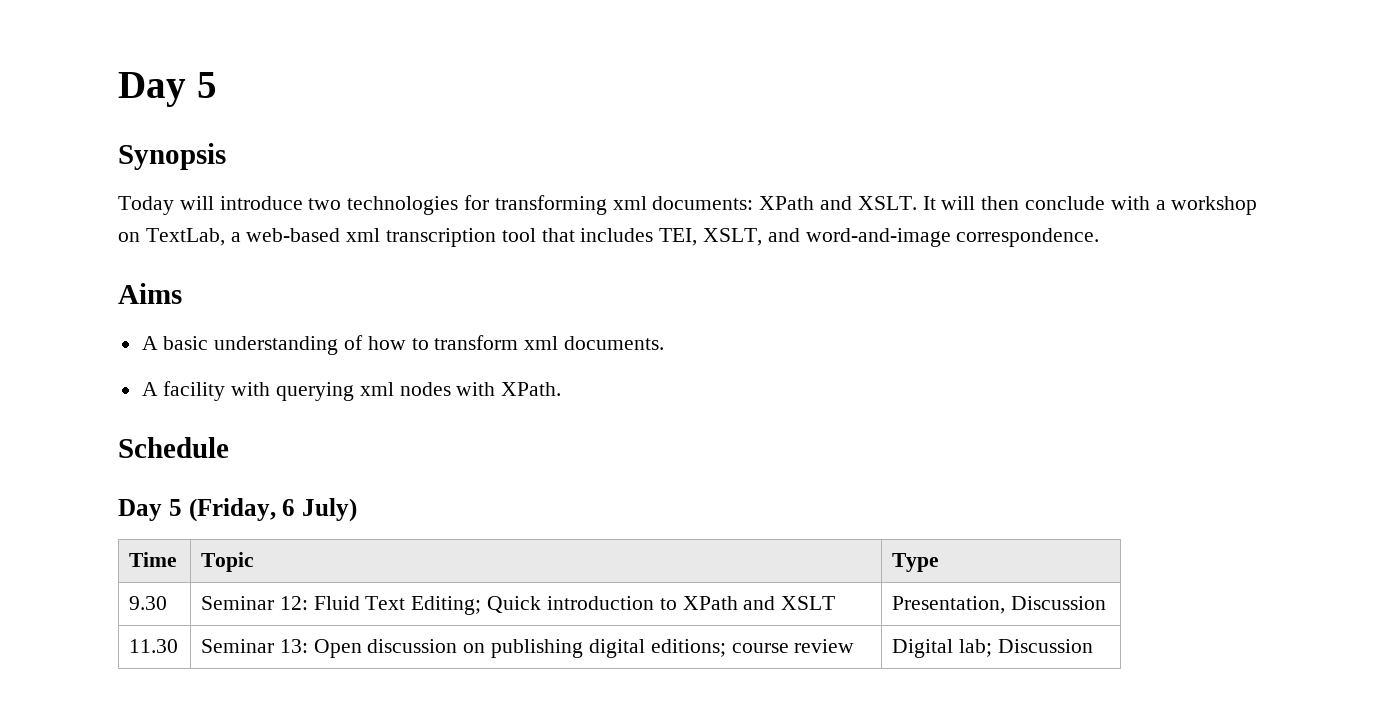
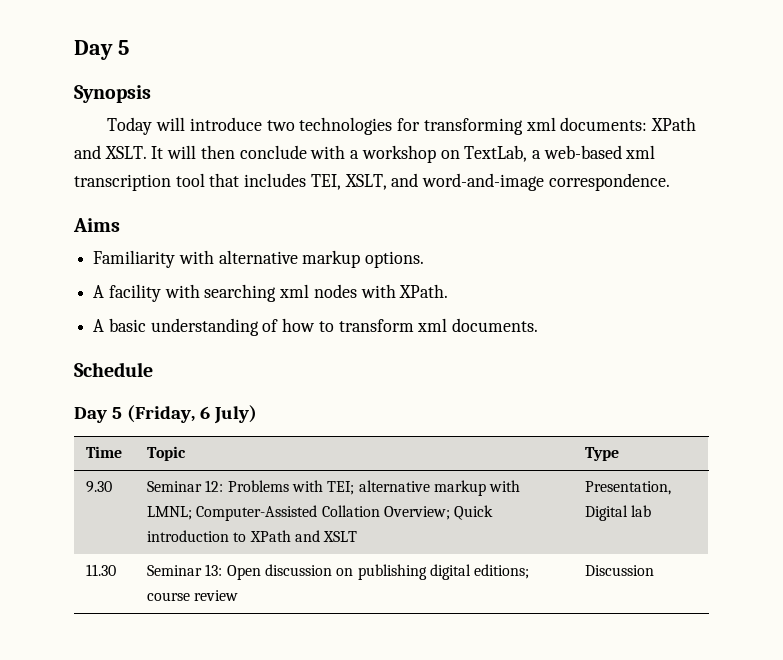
+ Familiarity with alternative markup options.
+ A facility with searching xml nodes with XPath.
- A facility with querying xml nodes with XPath.
- 9.30 | Seminar 12: Fluid Text Editing; Quick introduction to XPath and XSLT | Presentation, Discussion
+ 9.30 | Seminar 12: Problems with TEI; alternative markup with LMNL; Computer-Assisted Collation Overview; Quick introduction to XPath and XSLT | Presentation, Digital lab
- 11.30 | Seminar 13: Open discussion on publishing digital editions; course review | Digital lab; Discussion
+ 11.30 | Seminar 13: Open discussion on publishing digital editions; course review | Discussion

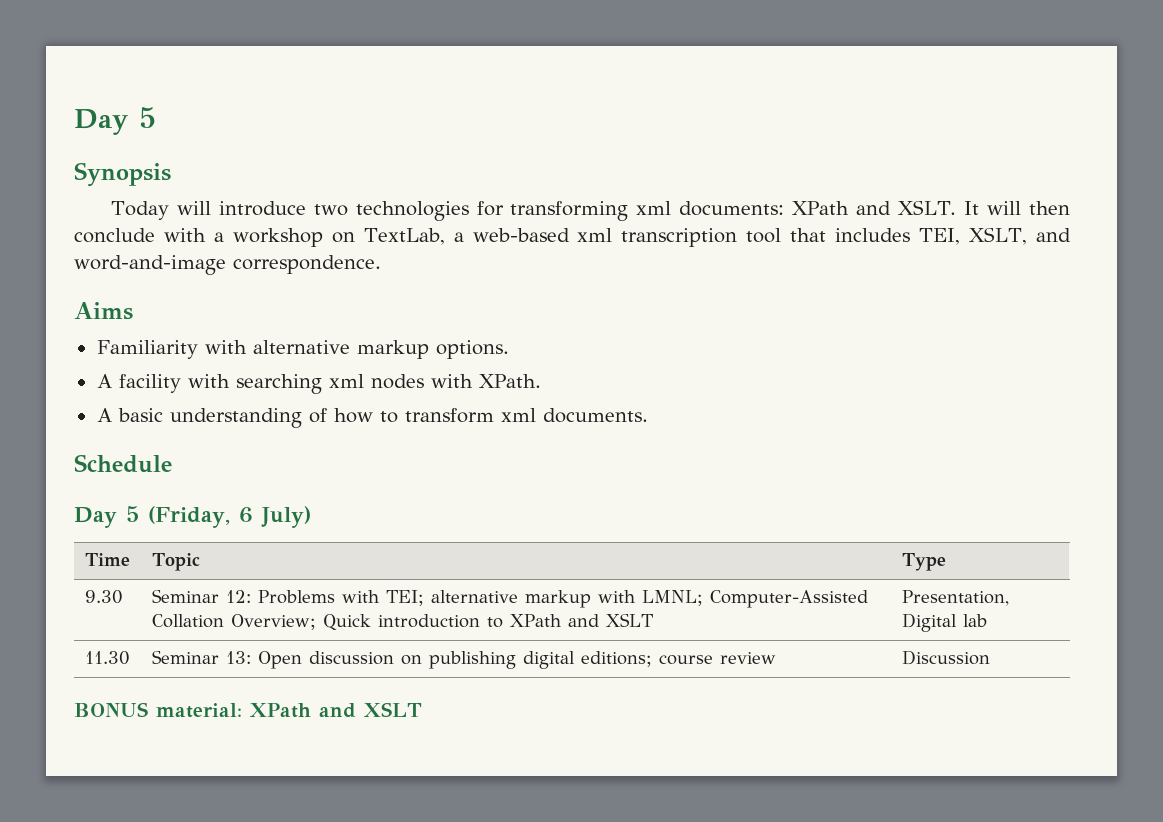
+ BONUS material: XPath and XSLT

